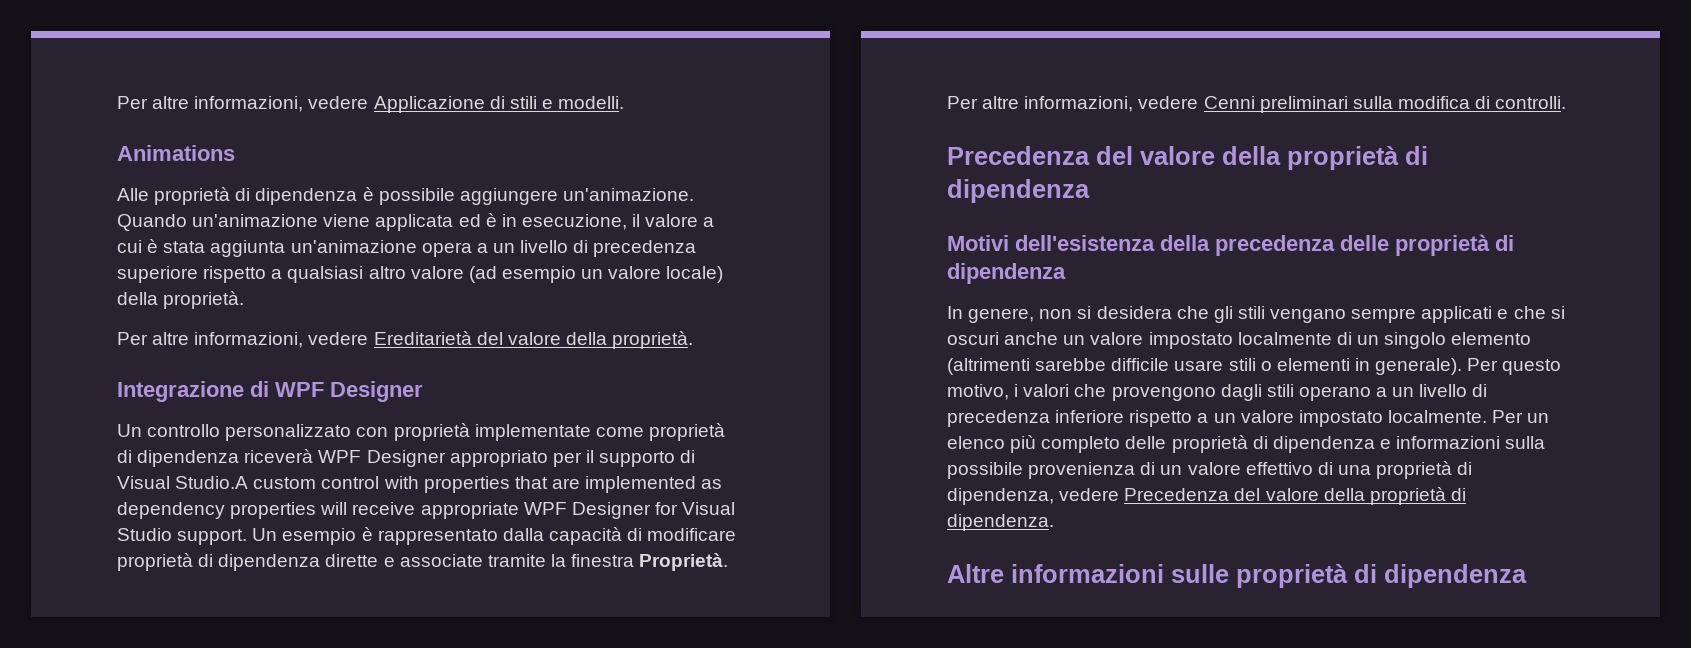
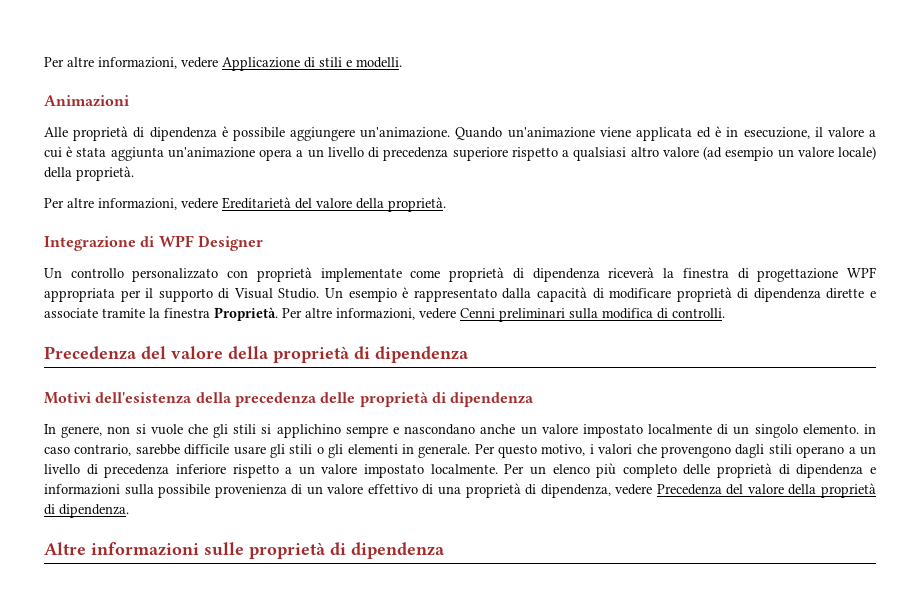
- Animations
+ Animazioni
- Un controllo personalizzato con proprietà implementate come proprietà di dipendenza riceverà WPF Designer appropriato per il supporto di Visual Studio.A custom control with properties that are implemented as dependency properties will receive appropriate WPF Designer for Visual Studio support.
+ Un controllo personalizzato con proprietà implementate come proprietà di dipendenza riceverà la finestra di progettazione WPF appropriata per il supporto di Visual Studio.
- In genere, non si desidera che gli stili vengano sempre applicati e che si oscuri anche un valore impostato localmente di un singolo elemento (altrimenti sarebbe difficile usare stili o elementi in generale).
+ In genere, non si vuole che gli stili si applichino sempre e nascondano anche un valore impostato localmente di un singolo elemento. in caso contrario, sarebbe difficile usare gli stili o gli elementi in generale.

